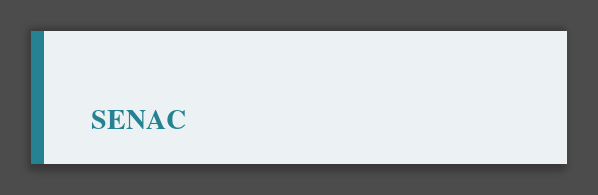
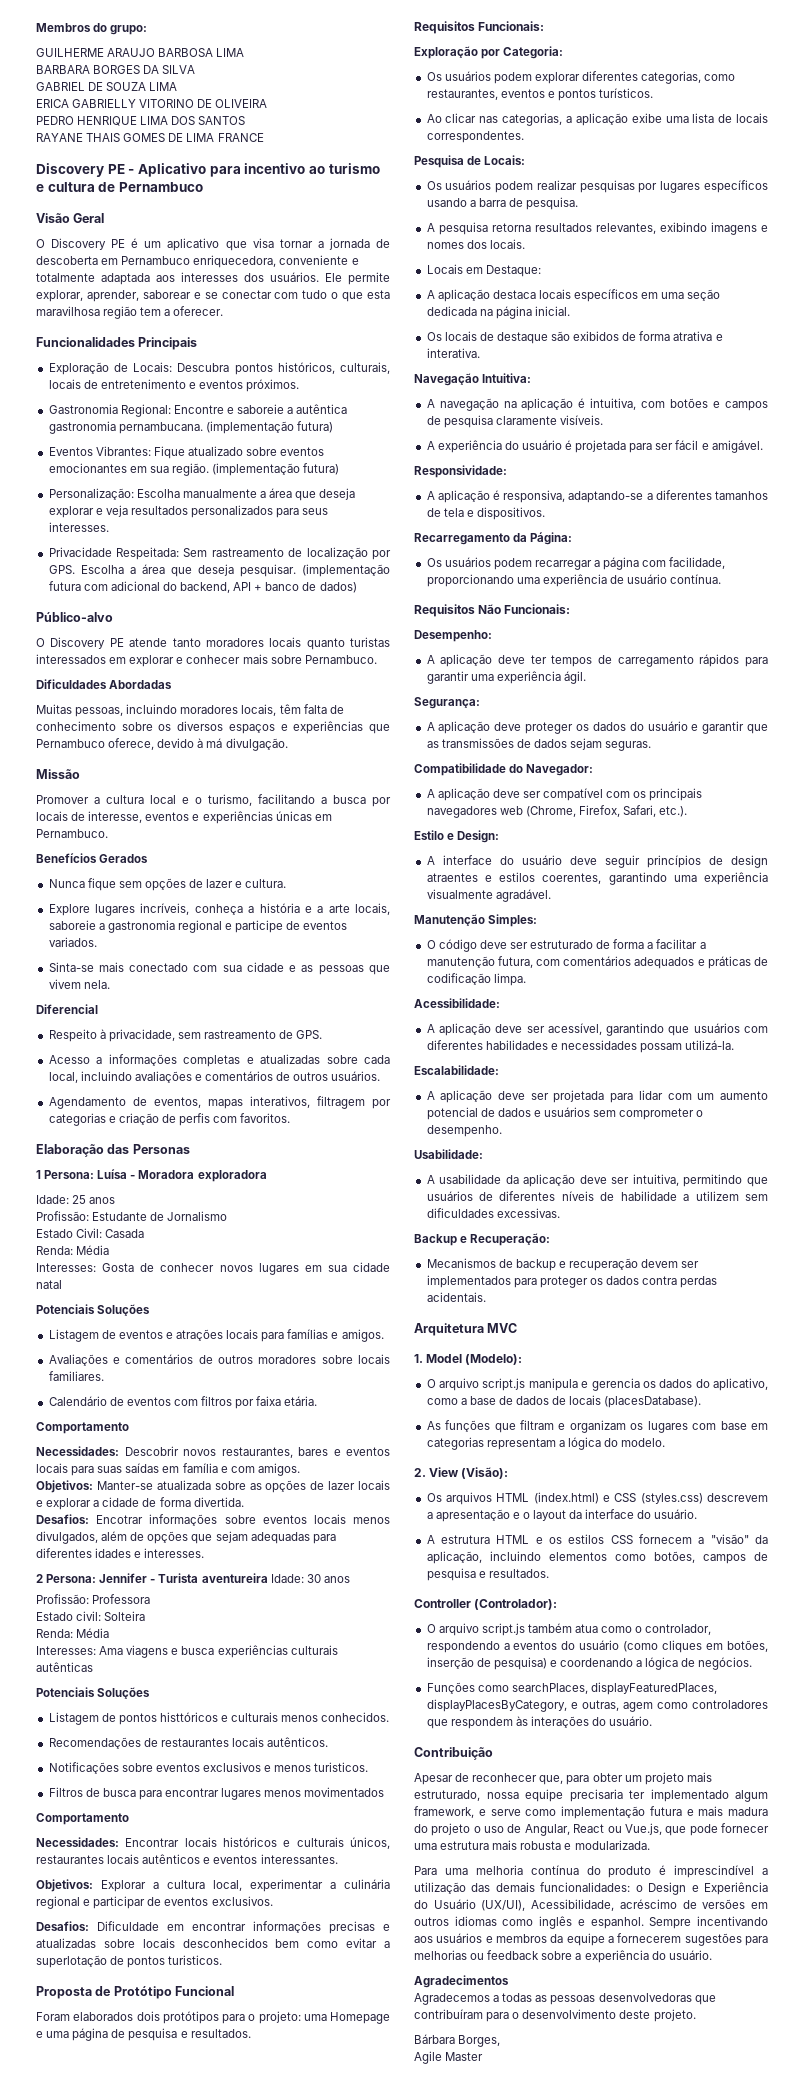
- SENAC
+ Membros do grupo:
+ GUILHERME ARAUJO BARBOSA LIMA
+ BARBARA BORGES DA SILVA
+ GABRIEL DE SOUZA LIMA
+ ERICA GABRIELLY VITORINO DE OLIVEIRA
+ PEDRO HENRIQUE LIMA DOS SANTOS
+ RAYANE THAIS GOMES DE LIMA FRANCE
+ Discovery PE - Aplicativo para incentivo ao turismo e cultura de Pernambuco
+ Visão Geral
+ O Discovery PE é um aplicativo que visa tornar a jornada de descoberta em Pernambuco enriquecedora, conveniente e totalmente adaptada aos interesses dos usuários. Ele permite explorar, aprender, saborear e se conectar com tudo o que esta maravilhosa região tem a oferecer.
+ Funcionalidades Principais
+ Exploração de Locais: Descubra pontos históricos, culturais, locais de entretenimento e eventos próximos.
+ Gastronomia Regional: Encontre e saboreie a autêntica gastronomia pernambucana. (implementação futura)
+ Eventos Vibrantes: Fique atualizado sobre eventos emocionantes em sua região. (implementação futura)
+ Personalização: Escolha manualmente a área que deseja explorar e veja resultados personalizados para seus interesses.
+ Privacidade Respeitada: Sem rastreamento de localização por GPS. Escolha a área que deseja pesquisar. (implementação futura com adicional do backend, API + banco de dados)
+ Público-alvo
+ O Discovery PE atende tanto moradores locais quanto turistas interessados em explorar e conhecer mais sobre Pernambuco.
+ Dificuldades Abordadas
+ Muitas pessoas, incluindo moradores locais, têm falta de conhecimento sobre os diversos espaços e experiências que Pernambuco oferece, devido à má divulgação.
+ Missão
+ Promover a cultura local e o turismo, facilitando a busca por locais de interesse, eventos e experiências únicas em Pernambuco.
+ Benefícios Gerados
+ Nunca fique sem opções de lazer e cultura.
+ Explore lugares incríveis, conheça a história e a arte locais, saboreie a gastronomia regional e participe de eventos variados.
+ Sinta-se mais conectado com sua cidade e as pessoas que vivem nela.
+ Diferencial
+ Respeito à privacidade, sem rastreamento de GPS.
+ Acesso a informações completas e atualizadas sobre cada local, incluindo avaliações e comentários de outros usuários.
+ Agendamento de eventos, mapas interativos, filtragem por categorias e criação de perfis com favoritos.
+ Elaboração das Personas
+ 1 Persona: Luísa - Moradora exploradora
+ Idade: 25 anos
+ Profissão: Estudante de Jornalismo
+ Estado Civil: Casada
+ Renda: Média
+ Interesses: Gosta de conhecer novos lugares em sua cidade natal
+ Potenciais Soluções
+ Listagem de eventos e atrações locais para famílias e amigos.
+ Avaliações e comentários de outros moradores sobre locais familiares.
+ Calendário de eventos com filtros por faixa etária.
+ Comportamento
+ Necessidades: Descobrir novos restaurantes, bares e eventos locais para suas saídas em família e com amigos.
+ Objetivos: Manter-se atualizada sobre as opções de lazer locais e explorar a cidade de forma divertida.
+ Desafios: Encotrar informações sobre eventos locais menos divulgados, além de opções que sejam adequadas para diferentes idades e interesses.
+ 2 Persona: Jennifer - Turista aventureira Idade: 30 anos
+ Profissão: Professora
+ Estado civil: Solteira
+ Renda: Média
+ Interesses: Ama viagens e busca experiências culturais autênticas
+ Potenciais Soluções
+ Listagem de pontos histtóricos e culturais menos conhecidos.
+ Recomendações de restaurantes locais autênticos.
+ Notificações sobre eventos exclusivos e menos turisticos.
+ Filtros de busca para encontrar lugares menos movimentados
+ Comportamento
+ Necessidades: Encontrar locais históricos e culturais únicos, restaurantes locais autênticos e eventos interessantes.
+ Objetivos: Explorar a cultura local, experimentar a culinária regional e participar de eventos exclusivos.
+ Desafios: Dificuldade em encontrar informações precisas e atualizadas sobre locais desconhecidos bem como evitar a superlotação de pontos turisticos.
+ Proposta de Protótipo Funcional
+ Foram elaborados dois protótipos para o projeto: uma Homepage e uma página de pesquisa e resultados.
+ Requisitos Funcionais:
+ Exploração por Categoria:
+ Os usuários podem explorar diferentes categorias, como restaurantes, eventos e pontos turísticos.
+ Ao clicar nas categorias, a aplicação exibe uma lista de locais correspondentes.
+ Pesquisa de Locais:
+ Os usuários podem realizar pesquisas por lugares específicos usando a barra de pesquisa.
+ A pesquisa retorna resultados relevantes, exibindo imagens e nomes dos locais.
+ Locais em Destaque:
+ A aplicação destaca locais específicos em uma seção dedicada na página inicial.
+ Os locais de destaque são exibidos de forma atrativa e interativa.
+ Navegação Intuitiva:
+ A navegação na aplicação é intuitiva, com botões e campos de pesquisa claramente visíveis.
+ A experiência do usuário é projetada para ser fácil e amigável.
+ Responsividade:
+ A aplicação é responsiva, adaptando-se a diferentes tamanhos de tela e dispositivos.
+ Recarregamento da Página:
+ Os usuários podem recarregar a página com facilidade, proporcionando uma experiência de usuário contínua.
+ Requisitos Não Funcionais:
+ Desempenho:
+ A aplicação deve ter tempos de carregamento rápidos para garantir uma experiência ágil.
+ Segurança:
+ A aplicação deve proteger os dados do usuário e garantir que as transmissões de dados sejam seguras.
+ Compatibilidade do Navegador:
+ A aplicação deve ser compatível com os principais navegadores web (Chrome, Firefox, Safari, etc.).
+ Estilo e Design:
+ A interface do usuário deve seguir princípios de design atraentes e estilos coerentes, garantindo uma experiência visualmente agradável.
+ Manutenção Simples:
+ O código deve ser estruturado de forma a facilitar a manutenção futura, com comentários adequados e práticas de codificação limpa.
+ Acessibilidade:
+ A aplicação deve ser acessível, garantindo que usuários com diferentes habilidades e necessidades possam utilizá-la.
+ Escalabilidade:
+ A aplicação deve ser projetada para lidar com um aumento potencial de dados e usuários sem comprometer o desempenho.
+ Usabilidade:
+ A usabilidade da aplicação deve ser intuitiva, permitindo que usuários de diferentes níveis de habilidade a utilizem sem dificuldades excessivas.
+ Backup e Recuperação:
+ Mecanismos de backup e recuperação devem ser implementados para proteger os dados contra perdas acidentais.
+ Arquitetura MVC
+ 1. Model (Modelo):
+ O arquivo script.js manipula e gerencia os dados do aplicativo, como a base de dados de locais (placesDatabase).
+ As funções que filtram e organizam os lugares com base em categorias representam a lógica do modelo.
+ 2. View (Visão):
+ Os arquivos HTML (index.html) e CSS (styles.css) descrevem a apresentação e o layout da interface do usuário.
+ A estrutura HTML e os estilos CSS fornecem a "visão" da aplicação, incluindo elementos como botões, campos de pesquisa e resultados.
+ Controller (Controlador):
+ O arquivo script.js também atua como o controlador, respondendo a eventos do usuário (como cliques em botões, inserção de pesquisa) e coordenando a lógica de negócios.
+ Funções como searchPlaces, displayFeaturedPlaces, displayPlacesByCategory, e outras, agem como controladores que respondem às interações do usuário.
+ Contribuição
+ Apesar de reconhecer que, para obter um projeto mais estruturado, nossa equipe precisaria ter implementado algum framework, e serve como implementação futura e mais madura do projeto o uso de Angular, React ou Vue.js, que pode fornecer uma estrutura mais robusta e modularizada.
+ Para uma melhoria contínua do produto é imprescindível a utilização das demais funcionalidades: o Design e Experiência do Usuário (UX/UI), Acessibilidade, acréscimo de versões em outros idiomas como inglês e espanhol. Sempre incentivando aos usuários e membros da equipe a fornecerem sugestões para melhorias ou feedback sobre a experiência do usuário.
+ Agradecimentos
+ Agradecemos a todas as pessoas desenvolvedoras que contribuíram para o desenvolvimento deste projeto.
+ Bárbara Borges,
+ Agile Master

